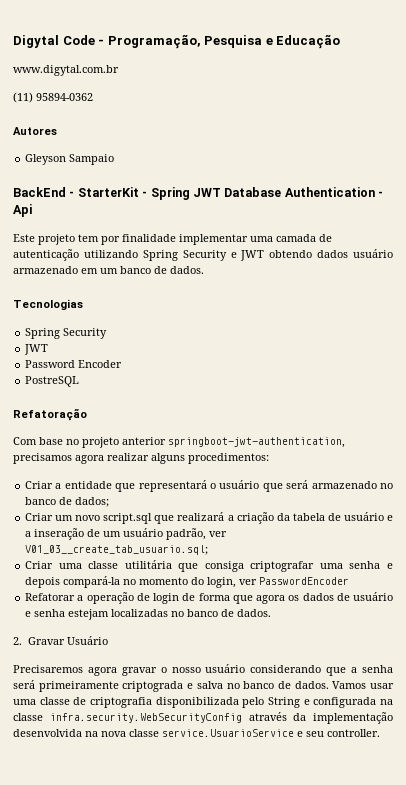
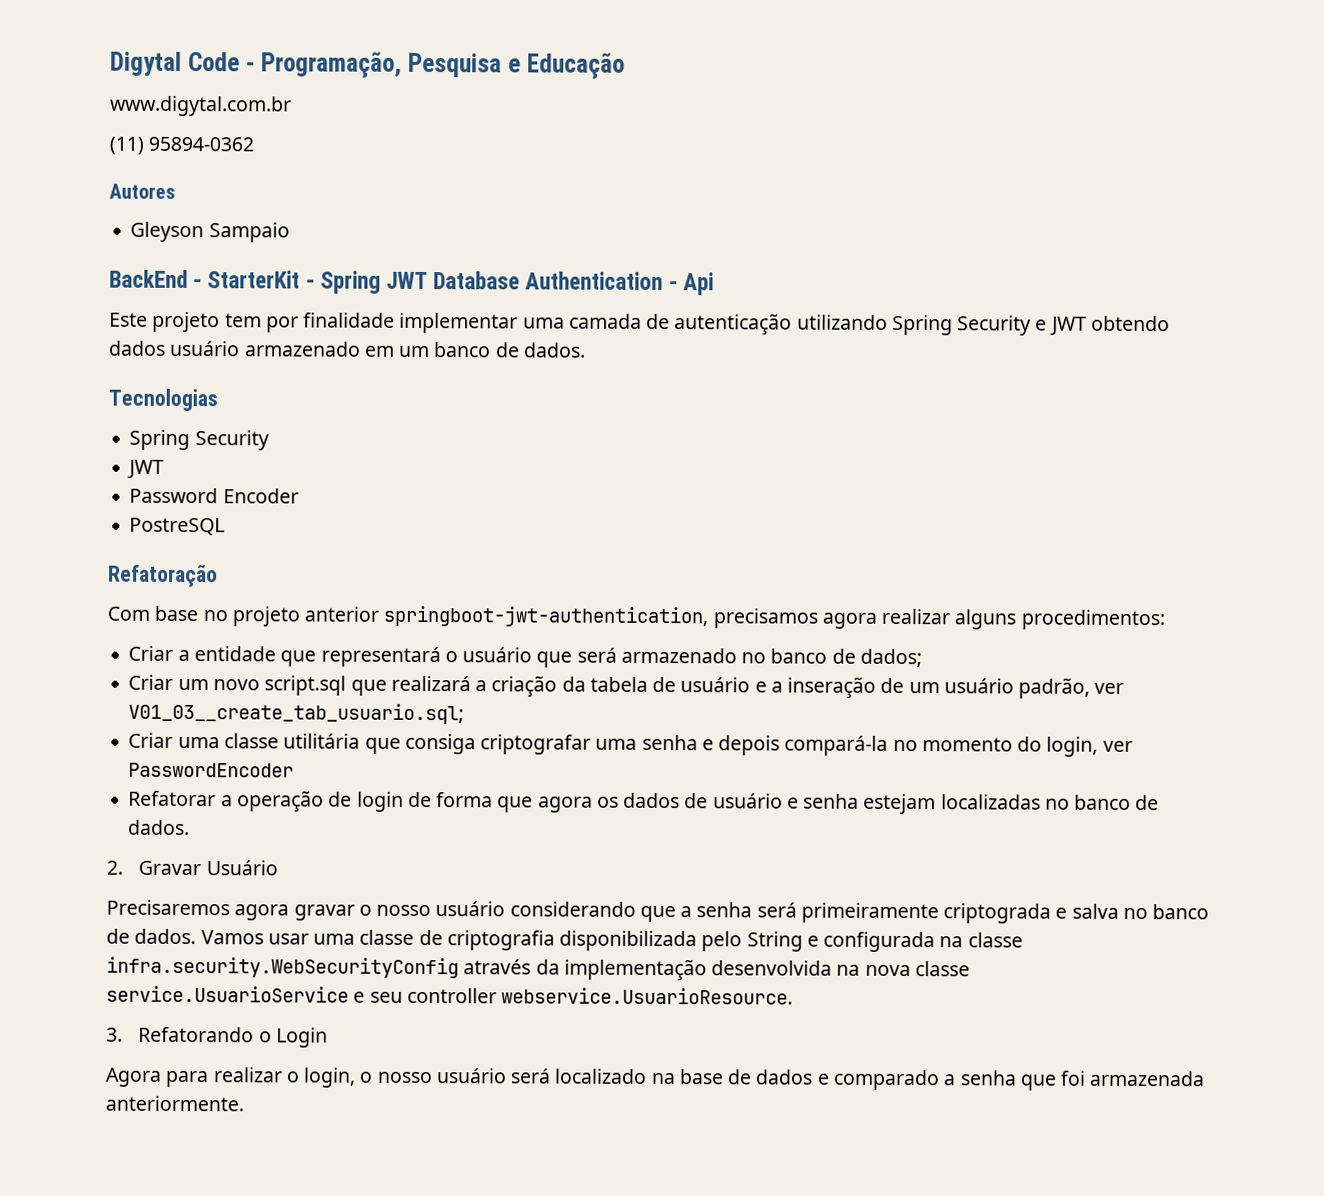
- Vamos usar uma classe de criptografia disponibilizada pelo String e configurada na classe infra.security.WebSecurityConfig através da implementação desenvolvida na nova classe service.UsuarioService e seu controller.
+ Vamos usar uma classe de criptografia disponibilizada pelo String e configurada na classe infra.security.WebSecurityConfig através da implementação desenvolvida na nova classe service.UsuarioService e seu controller webservice.UsuarioResource.
+ 3. Refatorando o Login
+ Agora para realizar o login, o nosso usuário será localizado na base de dados e comparado a senha que foi armazenada anteriormente.

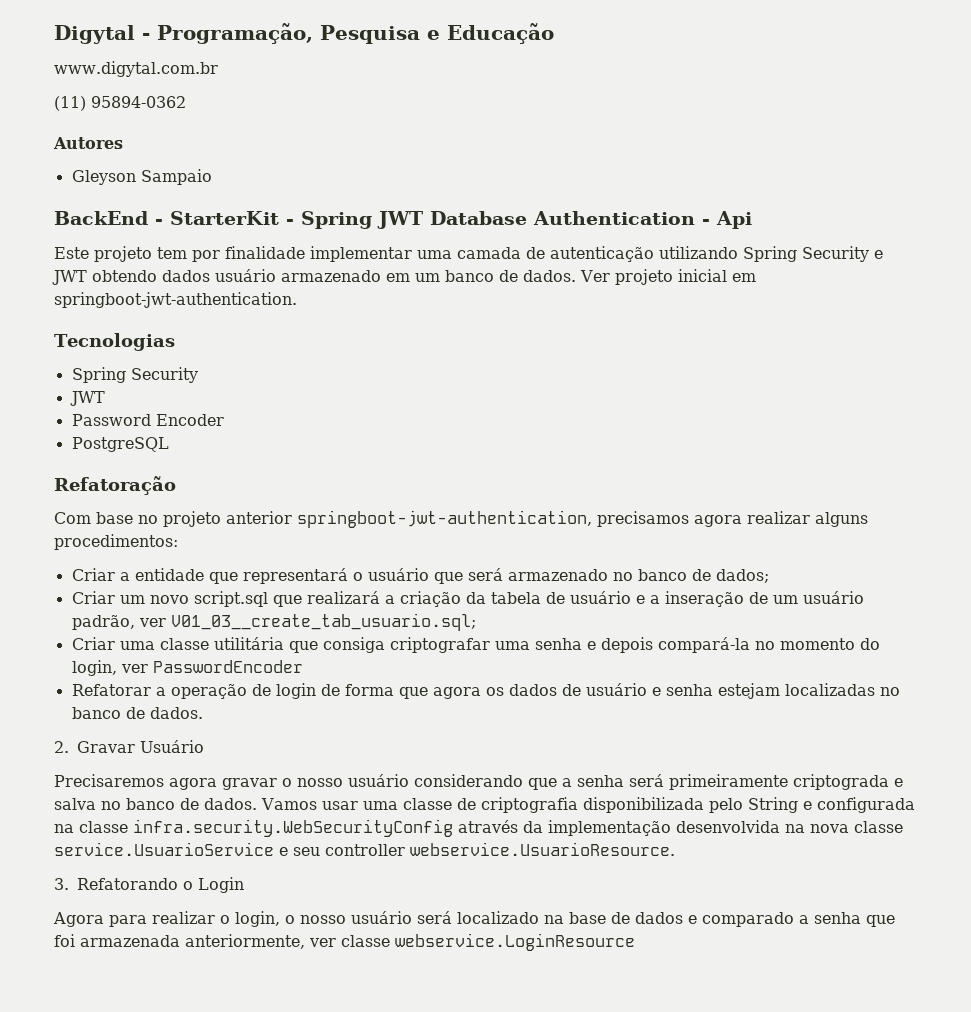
- Digytal Code - Programação, Pesquisa e Educação
+ Digytal - Programação, Pesquisa e Educação
+ Ver projeto inicial em springboot-jwt-authentication.
- PostreSQL
+ PostgreSQL
- Agora para realizar o login, o nosso usuário será localizado na base de dados e comparado a senha que foi armazenada anteriormente.
+ Agora para realizar o login, o nosso usuário será localizado na base de dados e comparado a senha que foi armazenada anteriormente, ver classe webservice.LoginResource

